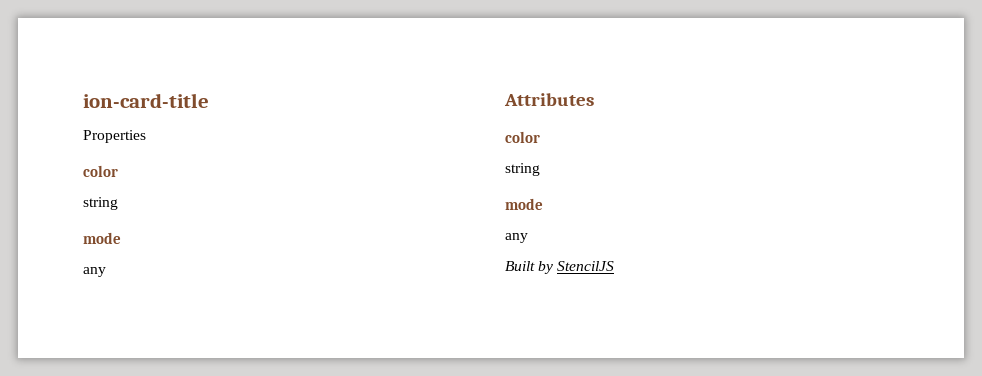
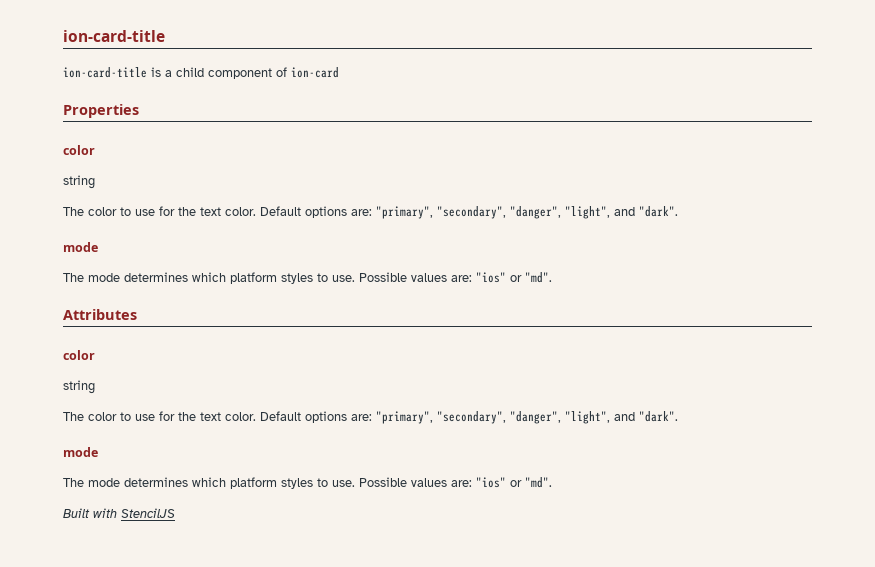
+ ion-card-title is a child component of ion-card
  Properties
  color
  string
+ The color to use for the text color. Default options are: "primary", "secondary", "danger", "light", and "dark".
  mode
- any
+ The mode determines which platform styles to use. Possible values are: "ios" or "md".
  Attributes
  color
  string
+ The color to use for the text color. Default options are: "primary", "secondary", "danger", "light", and "dark".
  mode
- any
+ The mode determines which platform styles to use. Possible values are: "ios" or "md".
- Built by StencilJS
+ Built with StencilJS

